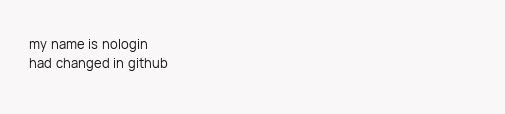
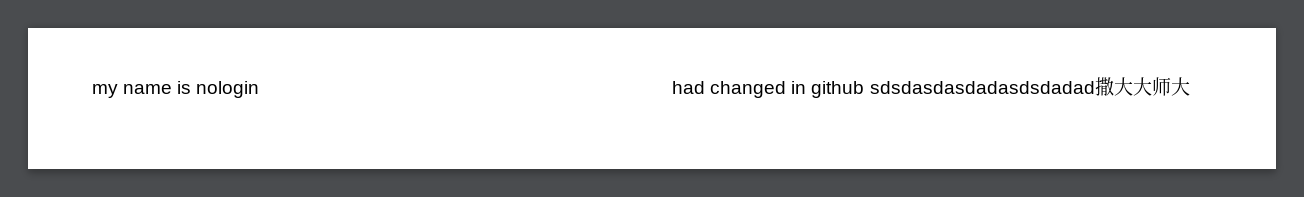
- had changed in github
+ had changed in github sdsdasdasdadasdsdadad撒大大师大

